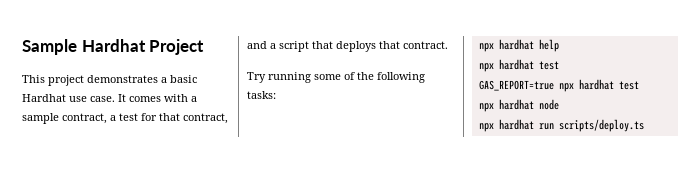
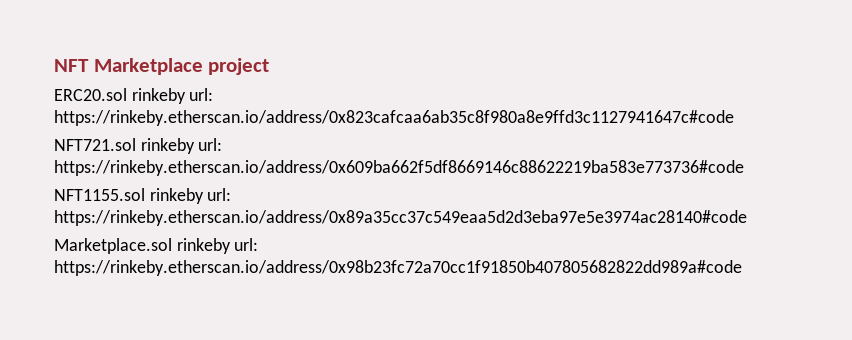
- Sample Hardhat Project
- This project demonstrates a basic Hardhat use case. It comes with a sample contract, a test for that contract, and a script that deploys that contract.
- Try running some of the following tasks:
- npx hardhat help
- npx hardhat test
- GAS_REPORT=true npx hardhat test
- npx hardhat node
- npx hardhat run scripts/deploy.ts
+ NFT Marketplace project
+ ERC20.sol rinkeby url: https://rinkeby.etherscan.io/address/0x823cafcaa6ab35c8f980a8e9ffd3c1127941647c#code
+ NFT721.sol rinkeby url: https://rinkeby.etherscan.io/address/0x609ba662f5df8669146c88622219ba583e773736#code
+ NFT1155.sol rinkeby url: https://rinkeby.etherscan.io/address/0x89a35cc37c549eaa5d2d3eba97e5e3974ac28140#code
+ Marketplace.sol rinkeby url: https://rinkeby.etherscan.io/address/0x98b23fc72a70cc1f91850b407805682822dd989a#code

